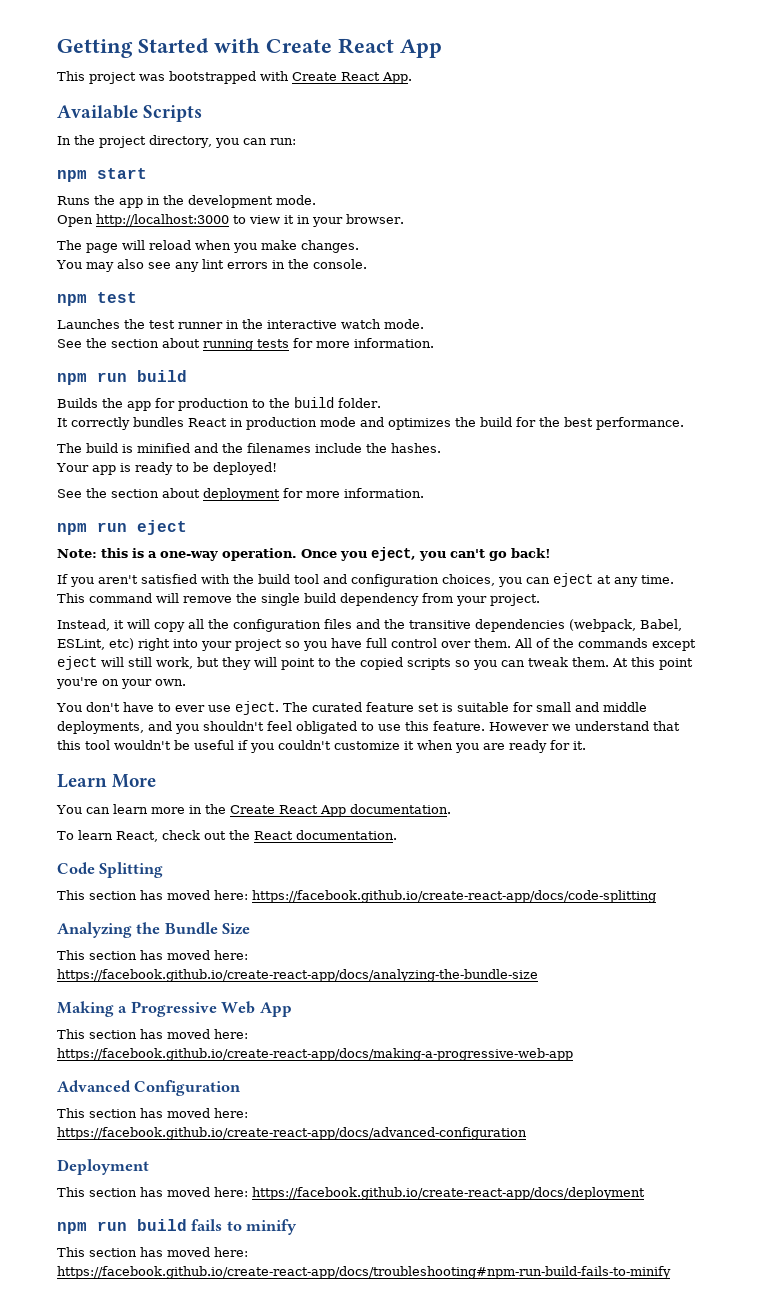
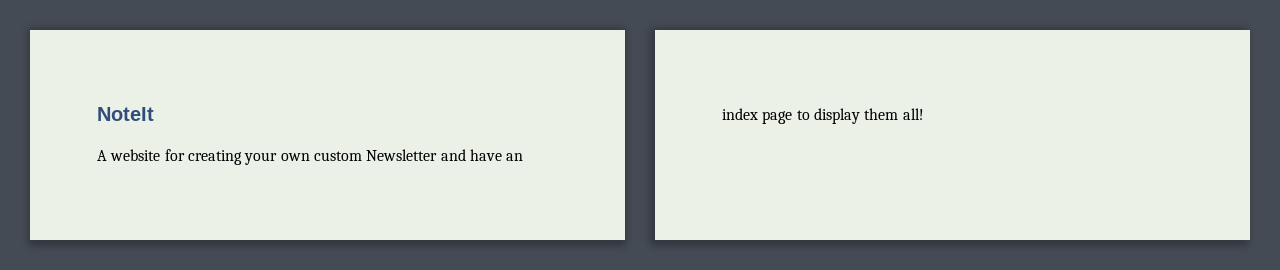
- Getting Started with Create React App
- This project was bootstrapped with Create React App.
- Available Scripts
- In the project directory, you can run:
- npm start
- Runs the app in the development mode.
- Open http://localhost:3000 to view it in your browser.
- The page will reload when you make changes.
- You may also see any lint errors in the console.
- npm test
- Launches the test runner in the interactive watch mode.
- See the section about running tests for more information.
- npm run build
- Builds the app for production to the build folder.
- It correctly bundles React in production mode and optimizes the build for the best performance.
- The build is minified and the filenames include the hashes.
- Your app is ready to be deployed!
- See the section about deployment for more information.
- npm run eject
- Note: this is a one-way operation. Once you eject, you can't go back!
- If you aren't satisfied with the build tool and configuration choices, you can eject at any time. This command will remove the single build dependency from your project.
- Instead, it will copy all the configuration files and the transitive dependencies (webpack, Babel, ESLint, etc) right into your project so you have full control over them. All of the commands except eject will still work, but they will point to the copied scripts so you can tweak them. At this point you're on your own.
- You don't have to ever use eject. The curated feature set is suitable for small and middle deployments, and you shouldn't feel obligated to use this feature. However we understand that this tool wouldn't be useful if you couldn't customize it when you are ready for it.
- Learn More
- You can learn more in the Create React App documentation.
- To learn React, check out the React documentation.
- Code Splitting
- This section has moved here: https://facebook.github.io/create-react-app/docs/code-splitting
- Analyzing the Bundle Size
- This section has moved here: https://facebook.github.io/create-react-app/docs/analyzing-the-bundle-size
- Making a Progressive Web App
- This section has moved here: https://facebook.github.io/create-react-app/docs/making-a-progressive-web-app
- Advanced Configuration
- This section has moved here: https://facebook.github.io/create-react-app/docs/advanced-configuration
- Deployment
- This section has moved here: https://facebook.github.io/create-react-app/docs/deployment
- npm run build fails to minify
- This section has moved here: https://facebook.github.io/create-react-app/docs/troubleshooting#npm-run-build-fails-to-minify
+ NoteIt
+ A website for creating your own custom Newsletter and have an index page to display them all!

